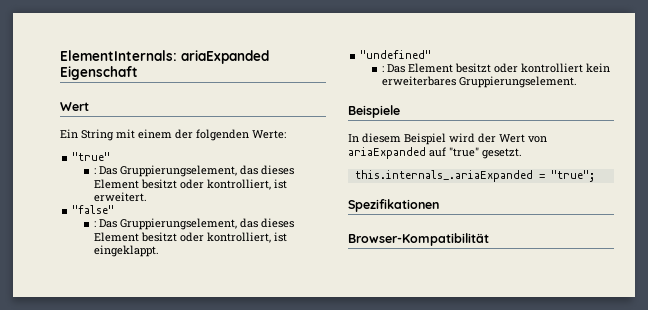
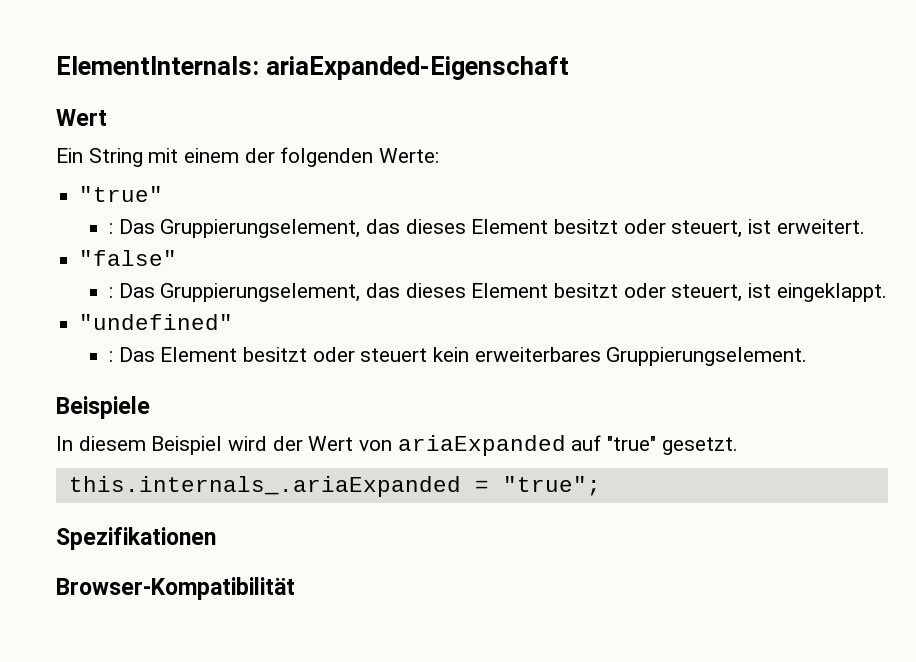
- ElementInternals: ariaExpanded Eigenschaft
+ ElementInternals: ariaExpanded-Eigenschaft
- : Das Gruppierungselement, das dieses Element besitzt oder kontrolliert, ist erweitert.
+ : Das Gruppierungselement, das dieses Element besitzt oder steuert, ist erweitert.
- : Das Gruppierungselement, das dieses Element besitzt oder kontrolliert, ist eingeklappt.
+ : Das Gruppierungselement, das dieses Element besitzt oder steuert, ist eingeklappt.
- : Das Element besitzt oder kontrolliert kein erweiterbares Gruppierungselement.
+ : Das Element besitzt oder steuert kein erweiterbares Gruppierungselement.

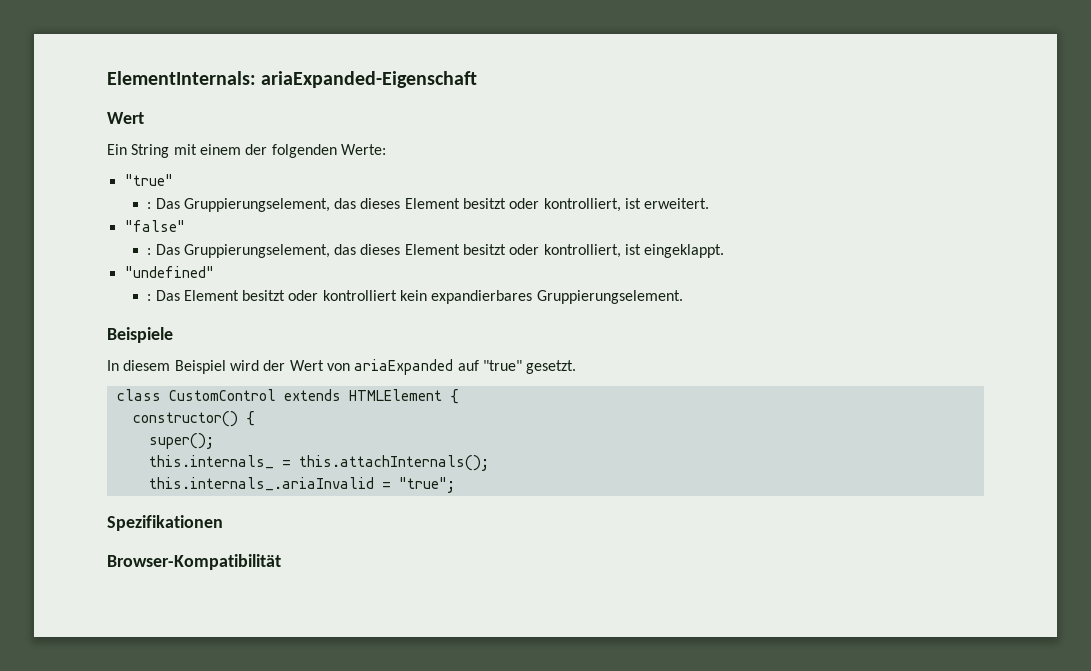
- : Das Gruppierungselement, das dieses Element besitzt oder steuert, ist erweitert.
+ : Das Gruppierungselement, das dieses Element besitzt oder kontrolliert, ist erweitert.
- : Das Gruppierungselement, das dieses Element besitzt oder steuert, ist eingeklappt.
+ : Das Gruppierungselement, das dieses Element besitzt oder kontrolliert, ist eingeklappt.
- : Das Element besitzt oder steuert kein erweiterbares Gruppierungselement.
+ : Das Element besitzt oder kontrolliert kein expandierbares Gruppierungselement.
- this.internals_.ariaExpanded = "true";
+ class CustomControl extends HTMLElement {
+ constructor() {
+ super();
+ this.internals_ = this.attachInternals();
+ this.internals_.ariaInvalid = "true";

